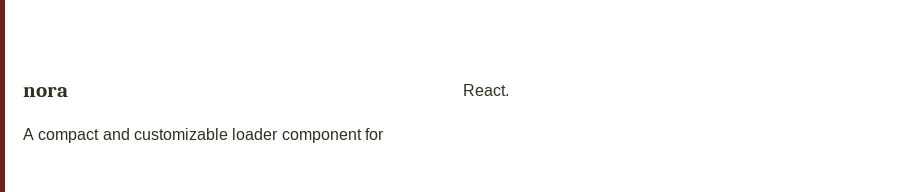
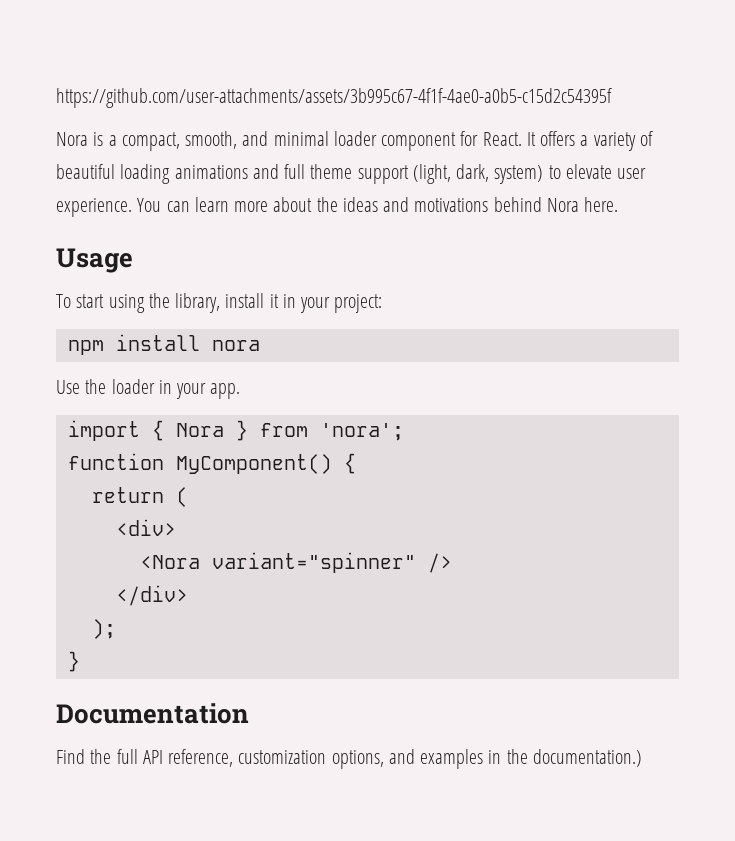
- nora
- A compact and customizable loader component for React.
+ https://github.com/user-attachments/assets/3b995c67-4f1f-4ae0-a0b5-c15d2c54395f
+ Nora is a compact, smooth, and minimal loader component for React. It offers a variety of beautiful loading animations and full theme support (light, dark, system) to elevate user experience. You can learn more about the ideas and motivations behind Nora here.
+ Usage
+ To start using the library, install it in your project:
+ npm install nora
+ Use the loader in your app.
+ import { Nora } from 'nora';
+ function MyComponent() {
+ return (
+ <div>
+ <Nora variant="spinner" />
+ </div>
+ );
+ }
+ Documentation
+ Find the full API reference, customization options, and examples in the documentation.)

